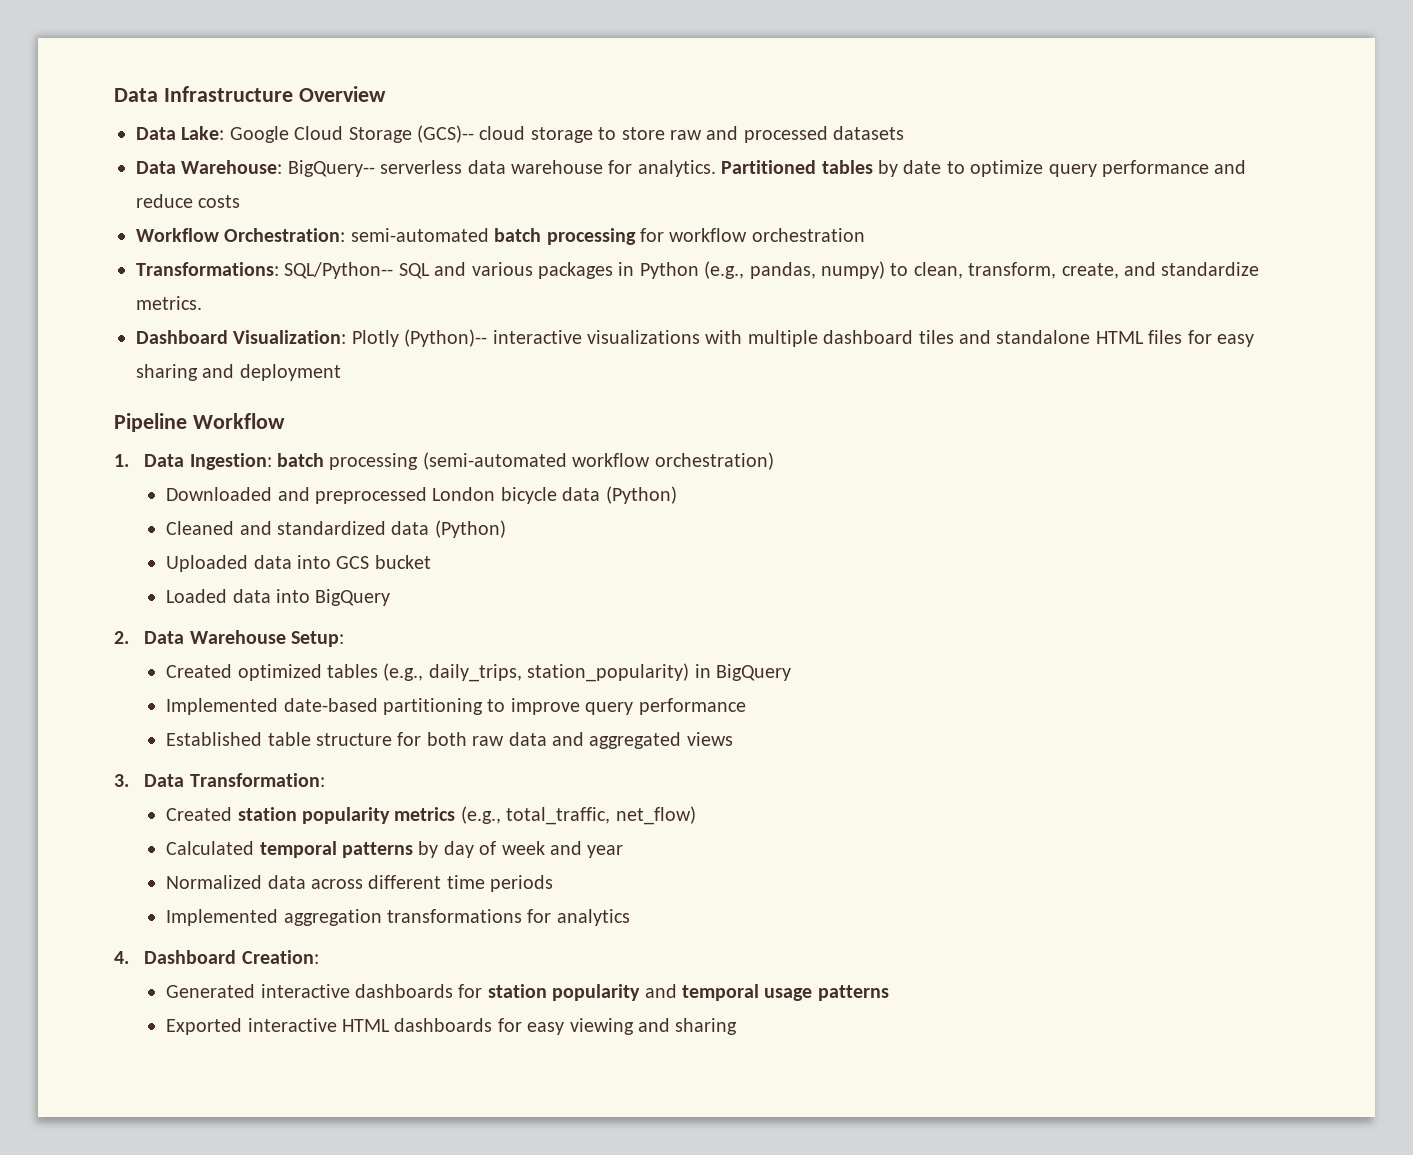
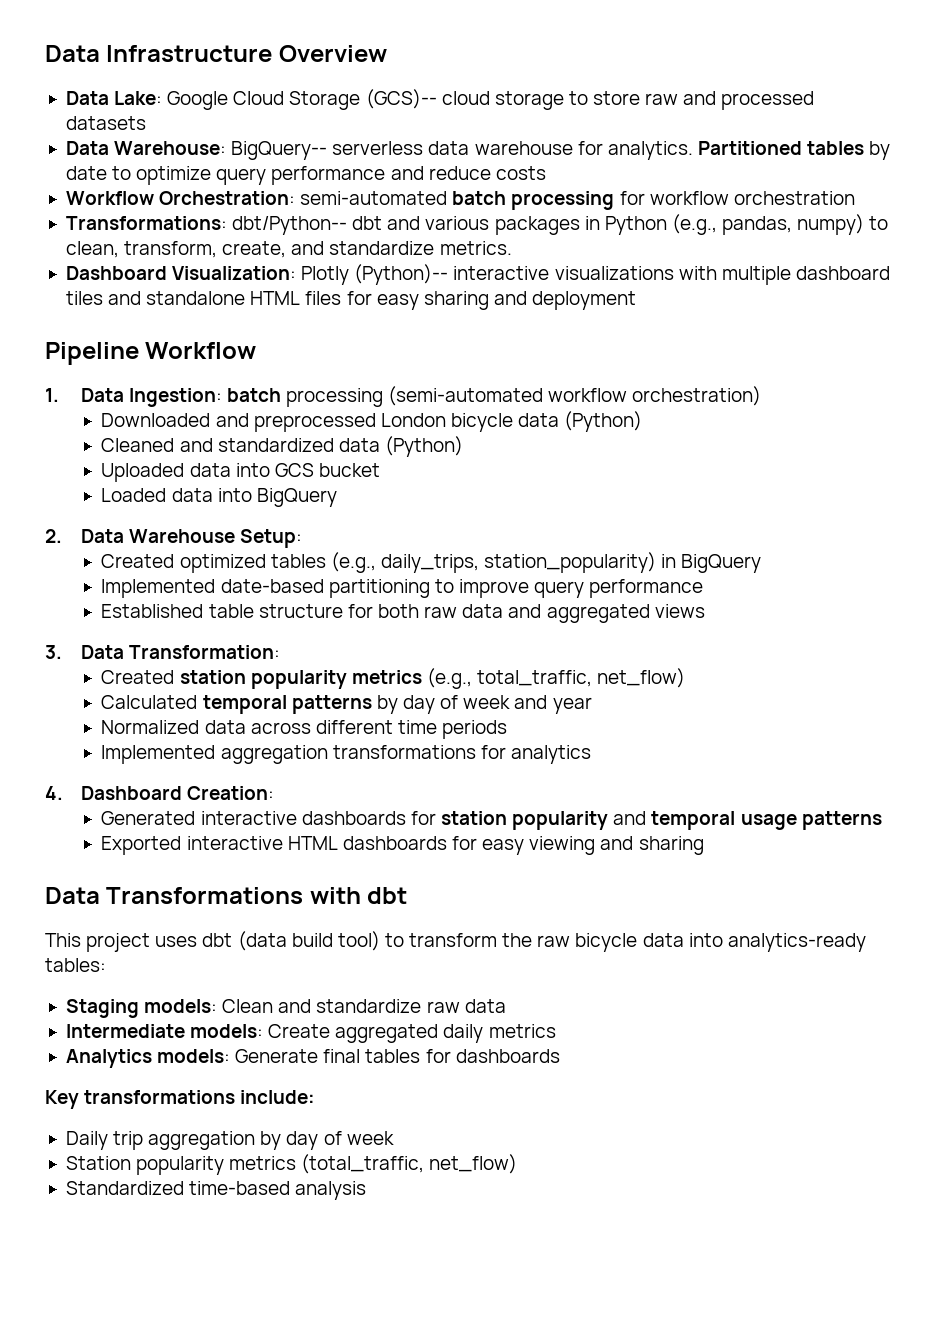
- Transformations: SQL/Python-- SQL and various packages in Python (e.g., pandas, numpy) to clean, transform, create, and standardize metrics.
+ Transformations: dbt/Python-- dbt and various packages in Python (e.g., pandas, numpy) to clean, transform, create, and standardize metrics.
+ Data Transformations with dbt
+ This project uses dbt (data build tool) to transform the raw bicycle data into analytics-ready tables:
+ Staging models: Clean and standardize raw data
+ Intermediate models: Create aggregated daily metrics
+ Analytics models: Generate final tables for dashboards
+ Key transformations include:
+ Daily trip aggregation by day of week
+ Station popularity metrics (total_traffic, net_flow)
+ Standardized time-based analysis

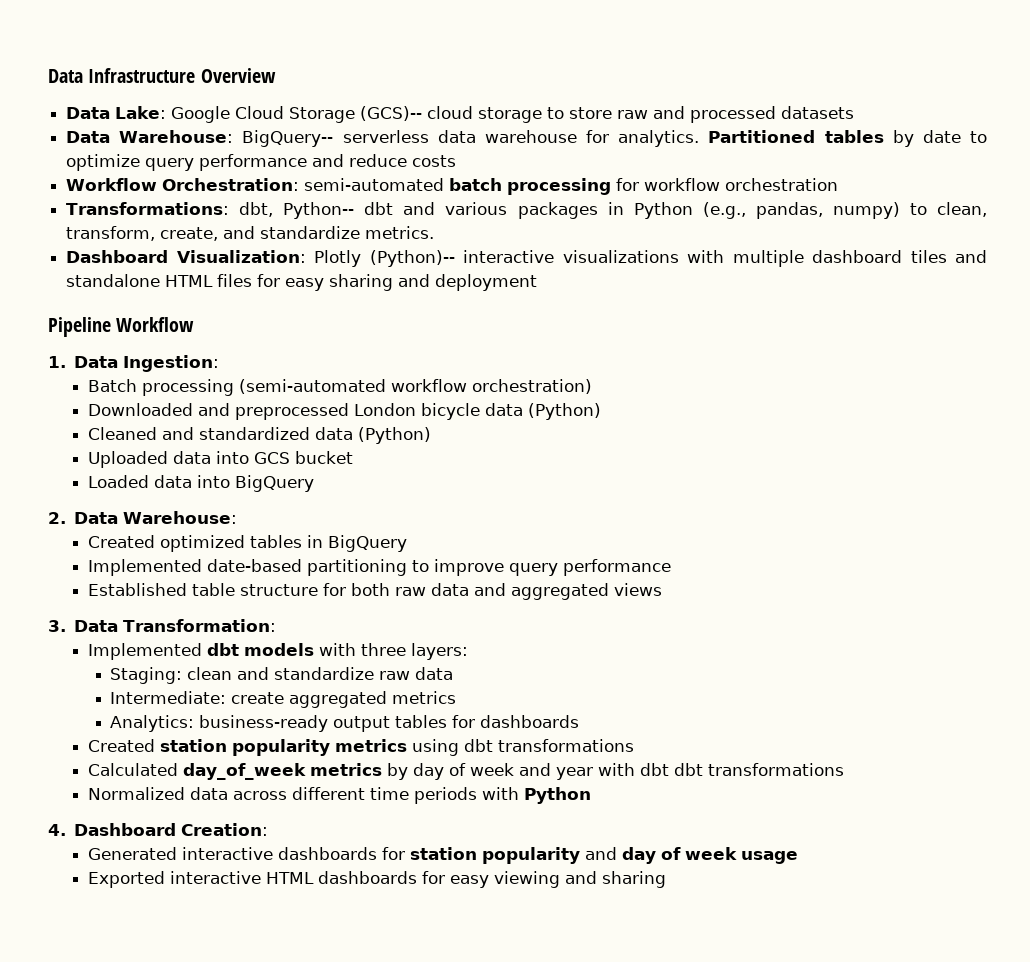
- Transformations: dbt/Python-- dbt and various packages in Python (e.g., pandas, numpy) to clean, transform, create, and standardize metrics.
+ Transformations: dbt, Python-- dbt and various packages in Python (e.g., pandas, numpy) to clean, transform, create, and standardize metrics.
- 1. Data Ingestion: batch processing (semi-automated workflow orchestration)
+ 1. Data Ingestion:
+ Batch processing (semi-automated workflow orchestration)
- 2. Data Warehouse Setup:
+ 2. Data Warehouse:
- Created optimized tables (e.g., daily_trips, station_popularity) in BigQuery
+ Created optimized tables in BigQuery
+ Implemented dbt models with three layers:
+ Staging: clean and standardize raw data
+ Intermediate: create aggregated metrics
+ Analytics: business-ready output tables for dashboards
- Created station popularity metrics (e.g., total_traffic, net_flow)
+ Created station popularity metrics using dbt transformations
- Calculated temporal patterns by day of week and year
+ Calculated day_of_week metrics by day of week and year with dbt dbt transformations
- Normalized data across different time periods
- Implemented aggregation transformations for analytics
+ Normalized data across different time periods with Python
- Generated interactive dashboards for station popularity and temporal usage patterns
+ Generated interactive dashboards for station popularity and day of week usage
- Data Transformations with dbt
- This project uses dbt (data build tool) to transform the raw bicycle data into analytics-ready tables:
- Staging models: Clean and standardize raw data
- Intermediate models: Create aggregated daily metrics
- Analytics models: Generate final tables for dashboards
- Key transformations include:
- Daily trip aggregation by day of week
- Station popularity metrics (total_traffic, net_flow)
- Standardized time-based analysis

